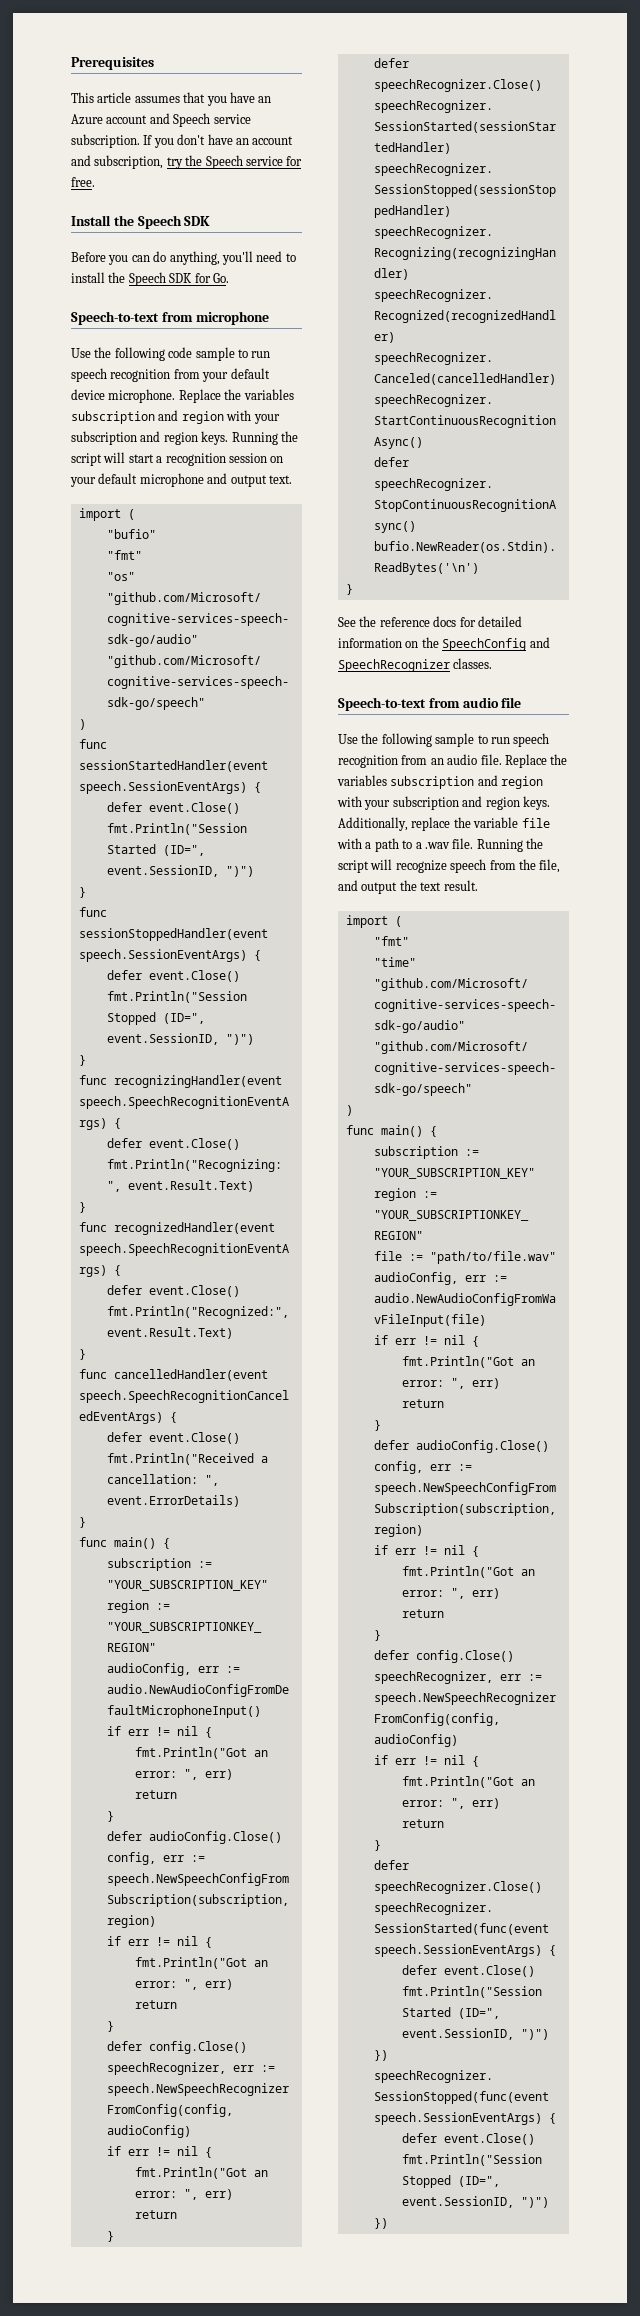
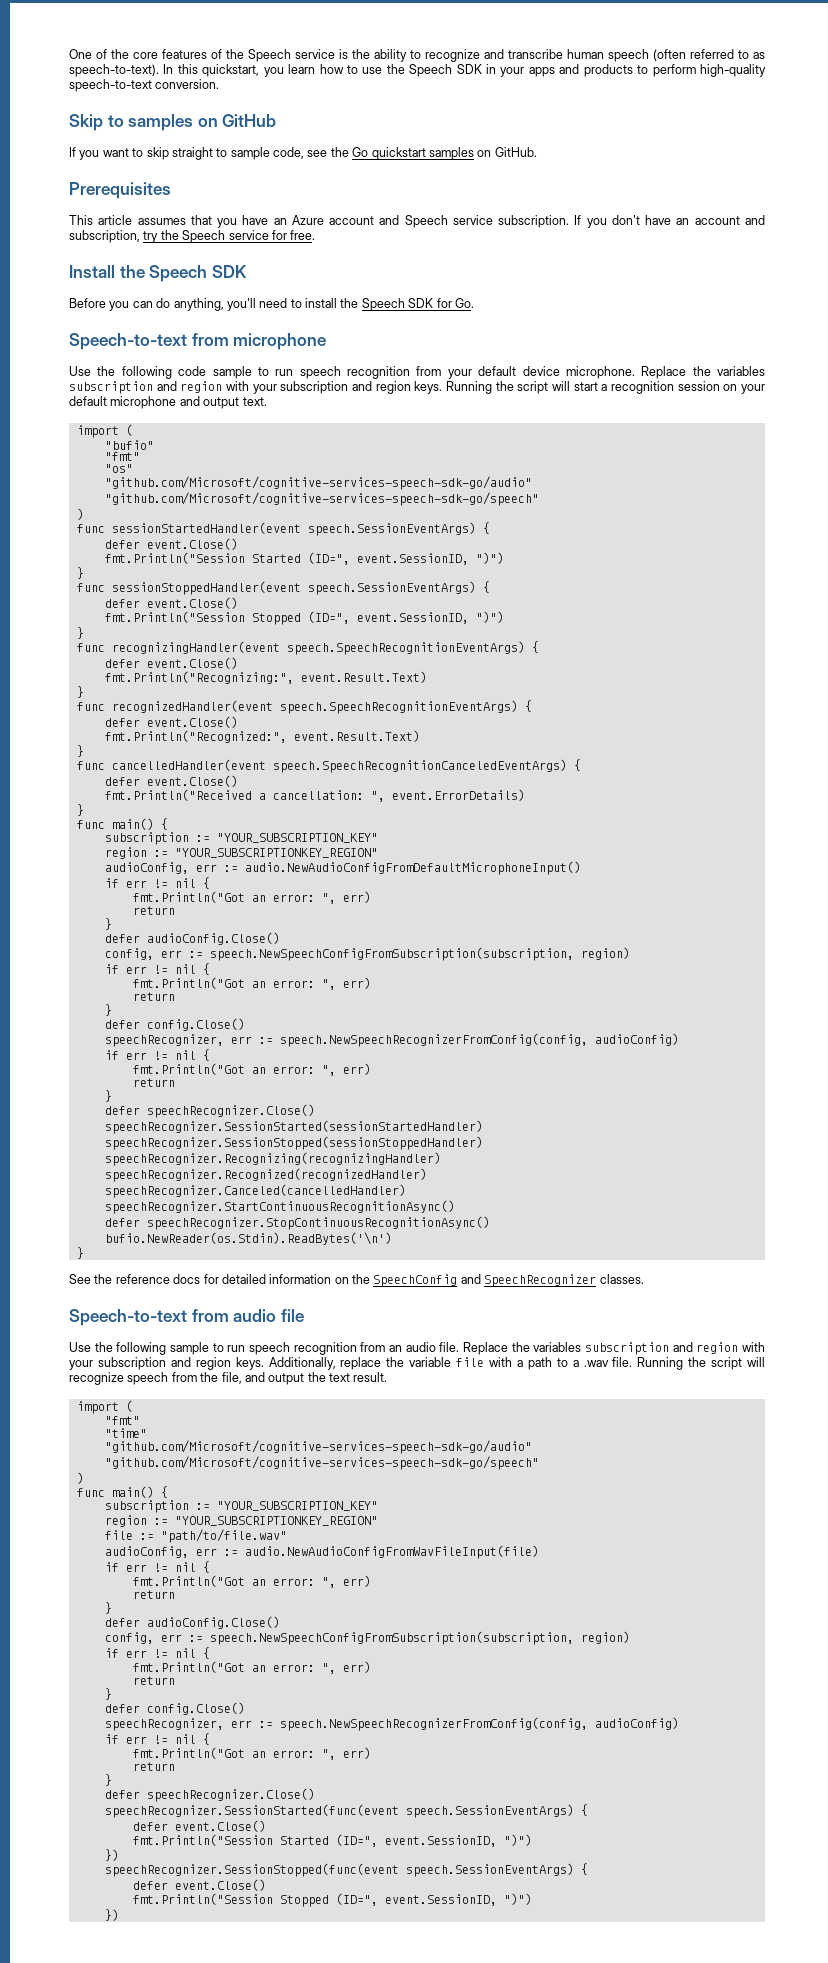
+ One of the core features of the Speech service is the ability to recognize and transcribe human speech (often referred to as speech-to-text). In this quickstart, you learn how to use the Speech SDK in your apps and products to perform high-quality speech-to-text conversion.
+ Skip to samples on GitHub
+ If you want to skip straight to sample code, see the Go quickstart samples on GitHub.

